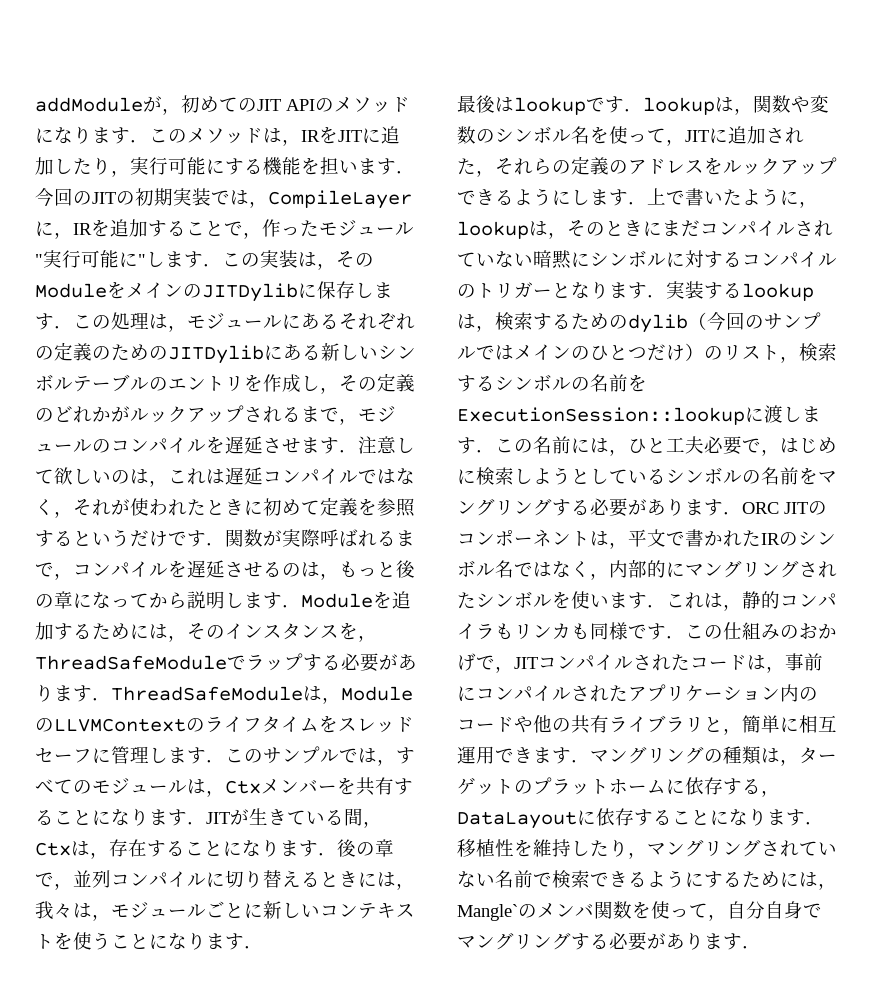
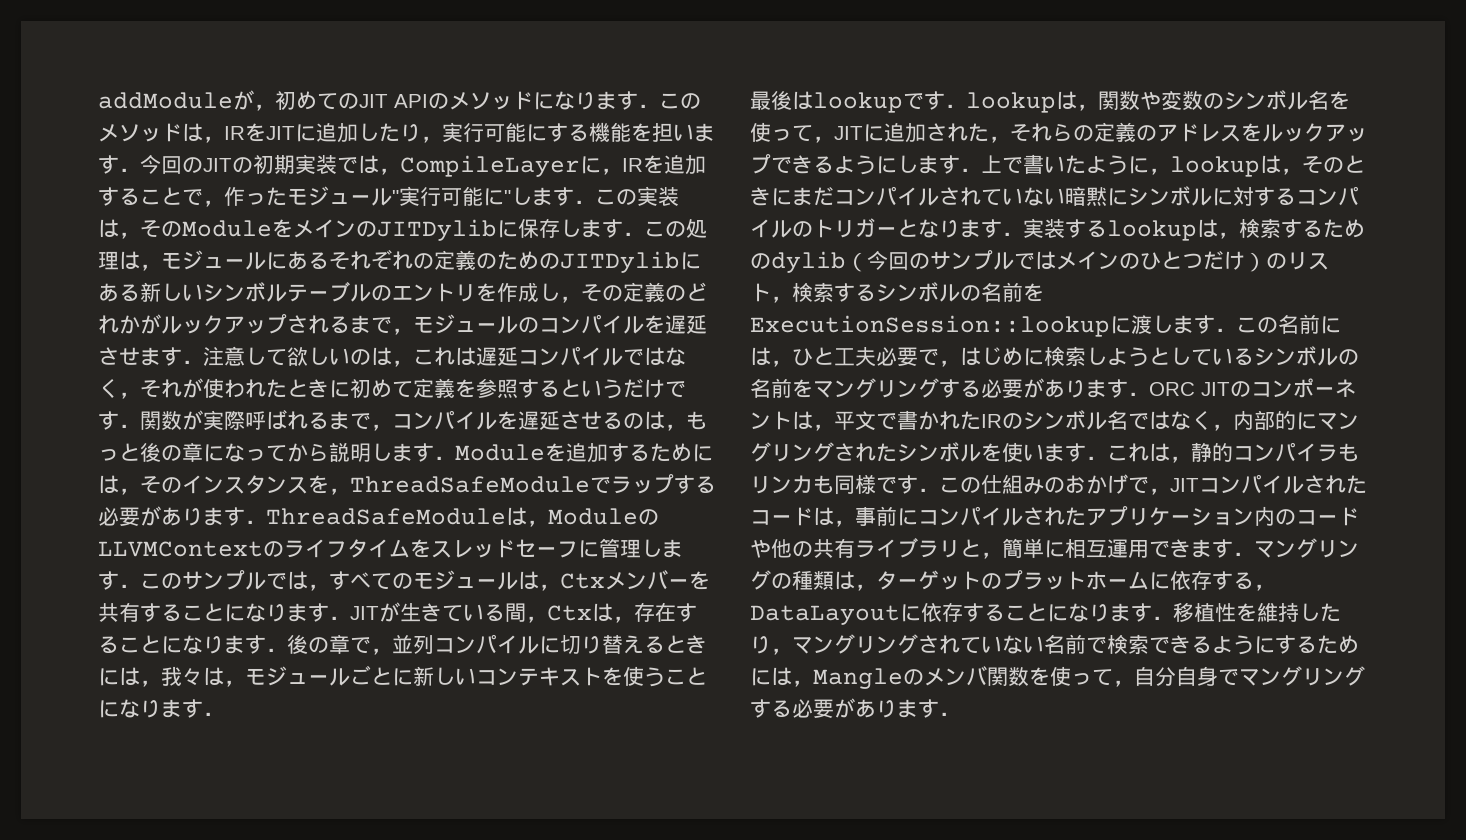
- 最後はlookupです．lookupは，関数や変数のシンボル名を使って，JITに追加された，それらの定義のアドレスをルックアップできるようにします．上で書いたように，lookupは，そのときにまだコンパイルされていない暗黙にシンボルに対するコンパイルのトリガーとなります．実装するlookupは，検索するためのdylib（今回のサンプルではメインのひとつだけ）のリスト，検索するシンボルの名前をExecutionSession::lookupに渡します．この名前には，ひと工夫必要で，はじめに検索しようとしているシンボルの名前をマングリングする必要があります．ORC JITのコンポーネントは，平文で書かれたIRのシンボル名ではなく，内部的にマングリングされたシンボルを使います．これは，静的コンパイラもリンカも同様です．この仕組みのおかげで，JITコンパイルされたコードは，事前にコンパイルされたアプリケーション内のコードや他の共有ライブラリと，簡単に相互運用できます．マングリングの種類は，ターゲットのプラットホームに依存する，DataLayoutに依存することになります．移植性を維持したり，マングリングされていない名前で検索できるようにするためには，Mangle`のメンバ関数を使って，自分自身でマングリングする必要があります．
+ 最後はlookupです．lookupは，関数や変数のシンボル名を使って，JITに追加された，それらの定義のアドレスをルックアップできるようにします．上で書いたように，lookupは，そのときにまだコンパイルされていない暗黙にシンボルに対するコンパイルのトリガーとなります．実装するlookupは，検索するためのdylib（今回のサンプルではメインのひとつだけ）のリスト，検索するシンボルの名前をExecutionSession::lookupに渡します．この名前には，ひと工夫必要で，はじめに検索しようとしているシンボルの名前をマングリングする必要があります．ORC JITのコンポーネントは，平文で書かれたIRのシンボル名ではなく，内部的にマングリングされたシンボルを使います．これは，静的コンパイラもリンカも同様です．この仕組みのおかげで，JITコンパイルされたコードは，事前にコンパイルされたアプリケーション内のコードや他の共有ライブラリと，簡単に相互運用できます．マングリングの種類は，ターゲットのプラットホームに依存する，DataLayoutに依存することになります．移植性を維持したり，マングリングされていない名前で検索できるようにするためには，Mangleのメンバ関数を使って，自分自身でマングリングする必要があります．

